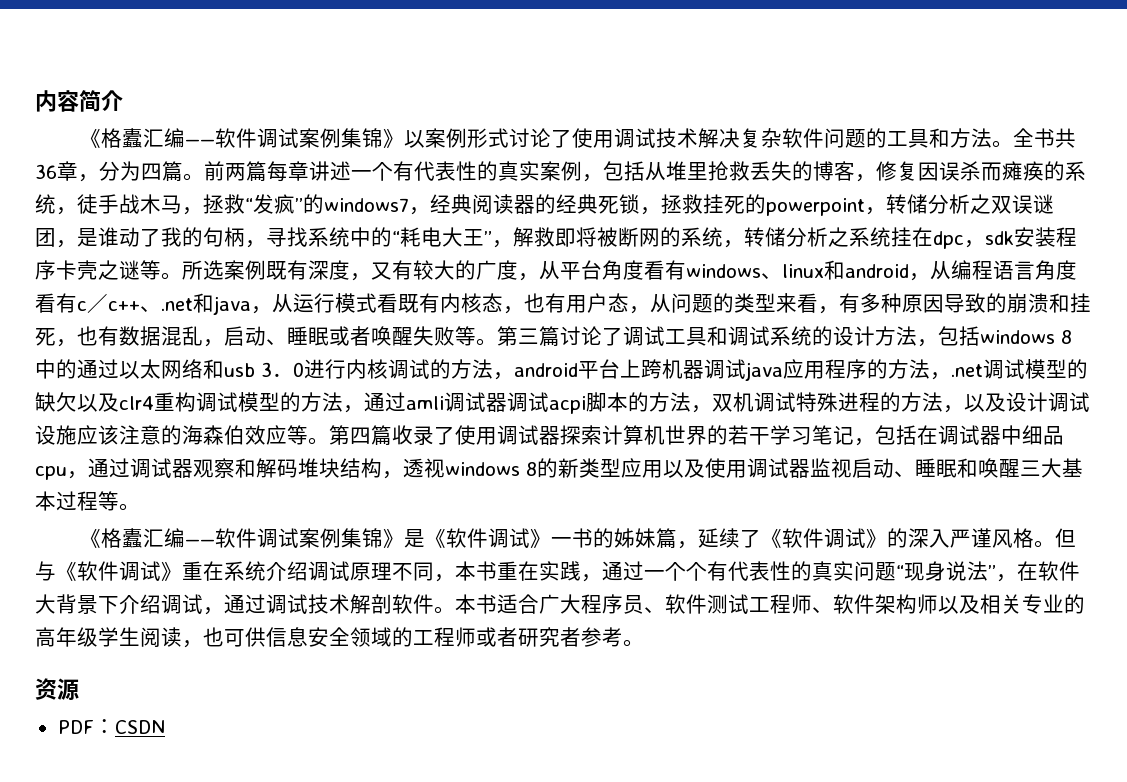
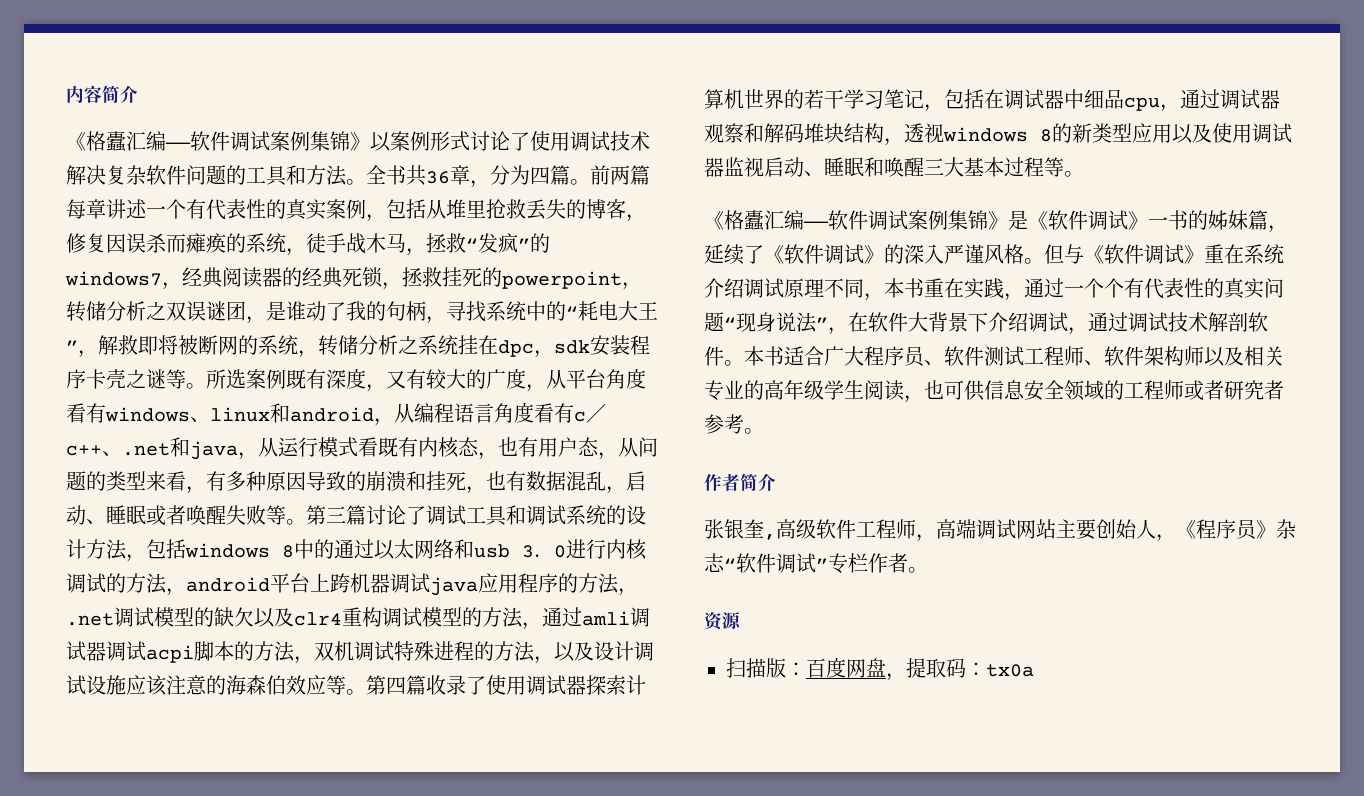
+ 作者简介
+ 张银奎,高级软件工程师，高端调试网站主要创始人，《程序员》杂志“软件调试”专栏作者。
  资源
- PDF：CSDN
+ 扫描版：百度网盘，提取码：tx0a

